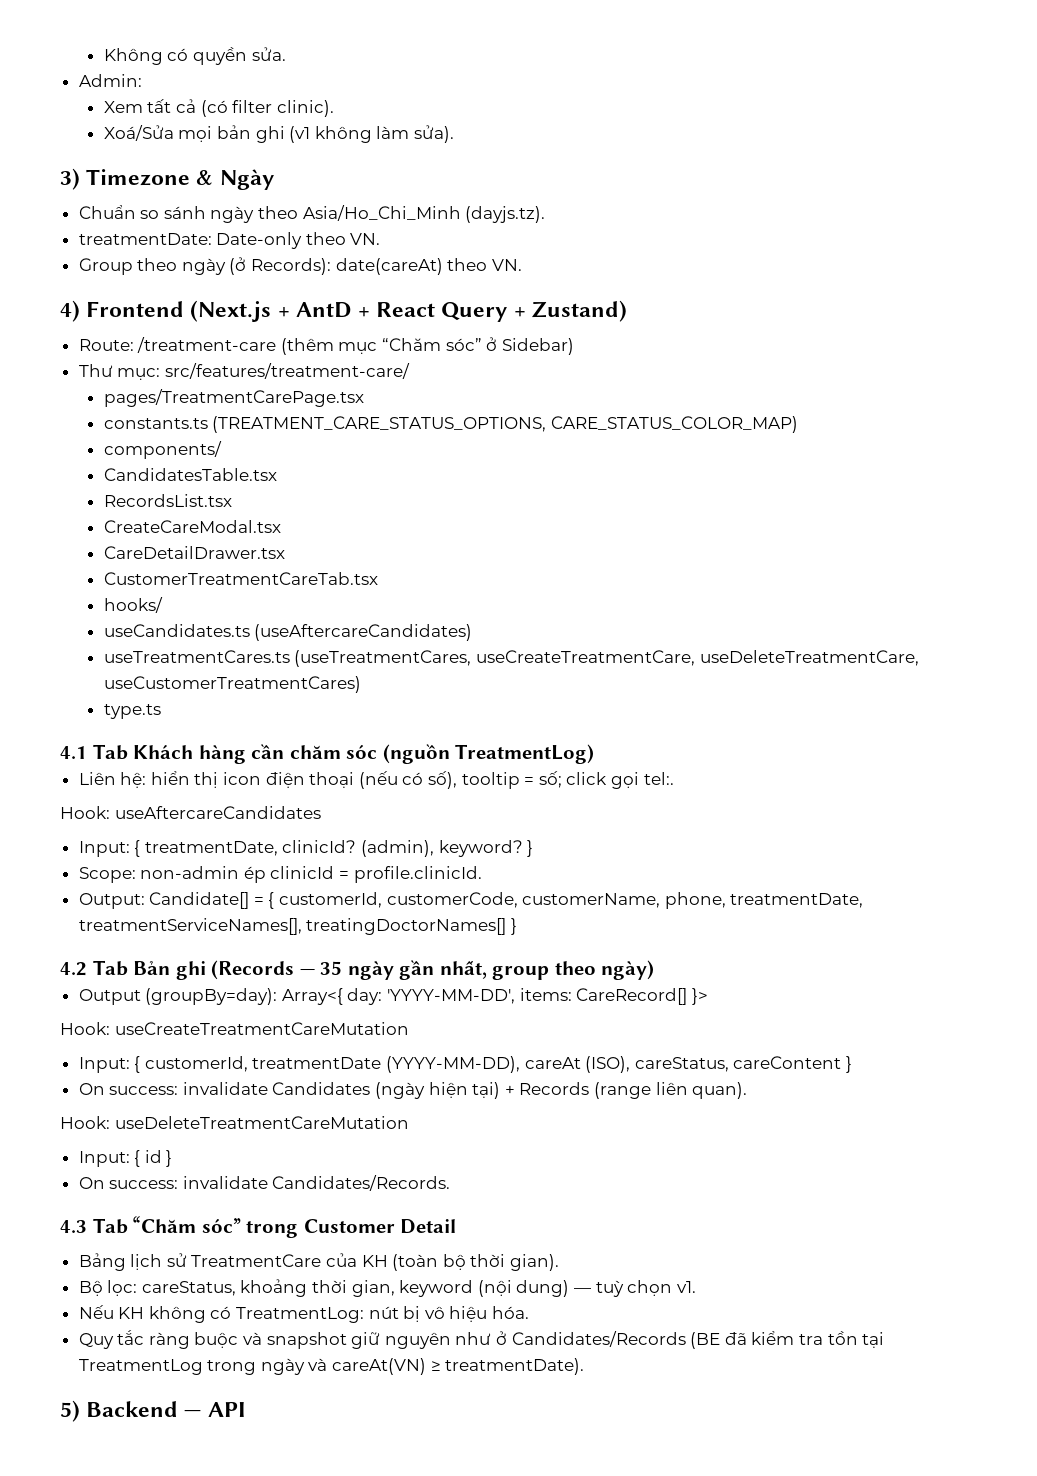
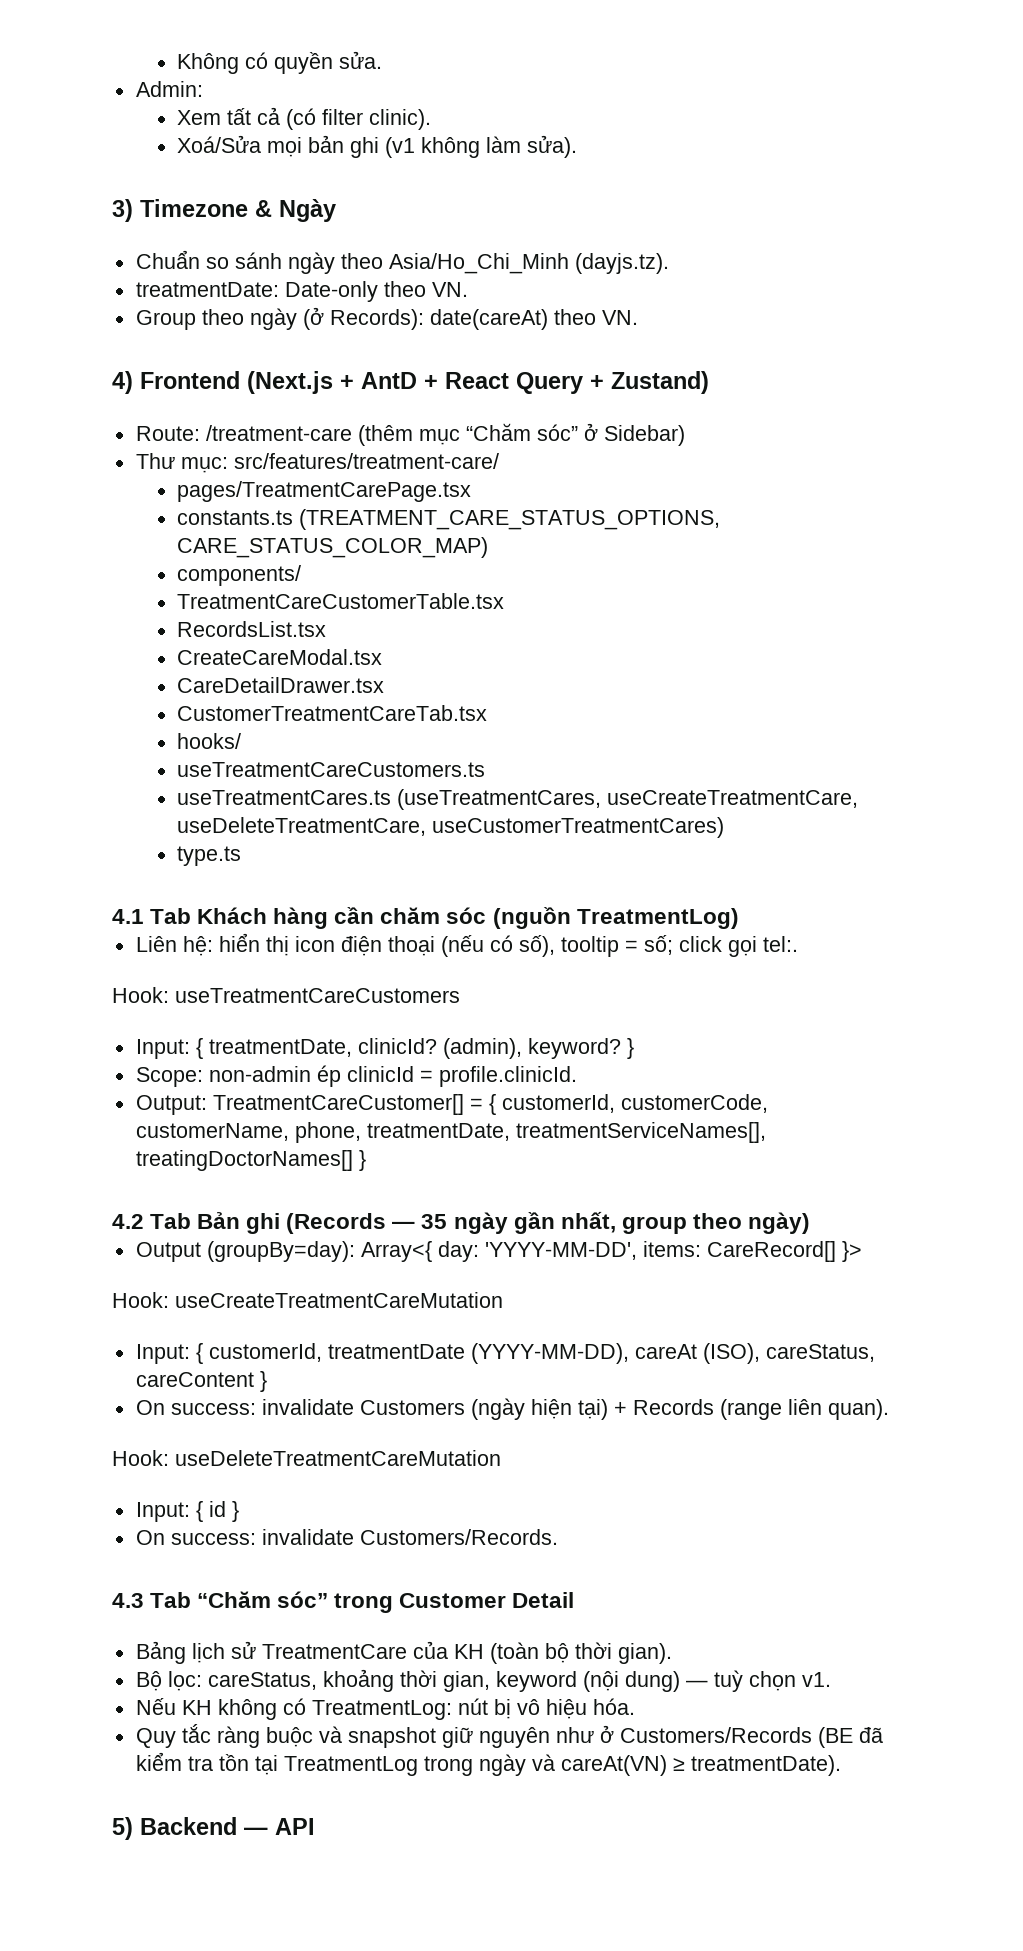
- CandidatesTable.tsx
+ TreatmentCareCustomerTable.tsx
- useCandidates.ts (useAftercareCandidates)
+ useTreatmentCareCustomers.ts
- Hook: useAftercareCandidates
+ Hook: useTreatmentCareCustomers
- Output: Candidate[] = { customerId, customerCode, customerName, phone, treatmentDate, treatmentServiceNames[], treatingDoctorNames[] }
+ Output: TreatmentCareCustomer[] = { customerId, customerCode, customerName, phone, treatmentDate, treatmentServiceNames[], treatingDoctorNames[] }
- On success: invalidate Candidates (ngày hiện tại) + Records (range liên quan).
+ On success: invalidate Customers (ngày hiện tại) + Records (range liên quan).
- On success: invalidate Candidates/Records.
+ On success: invalidate Customers/Records.
- Quy tắc ràng buộc và snapshot giữ nguyên như ở Candidates/Records (BE đã kiểm tra tồn tại TreatmentLog trong ngày và careAt(VN) ≥ treatmentDate).
+ Quy tắc ràng buộc và snapshot giữ nguyên như ở Customers/Records (BE đã kiểm tra tồn tại TreatmentLog trong ngày và careAt(VN) ≥ treatmentDate).

